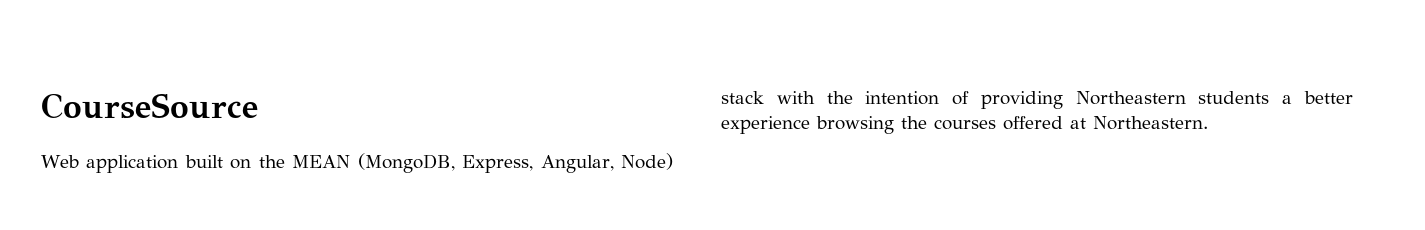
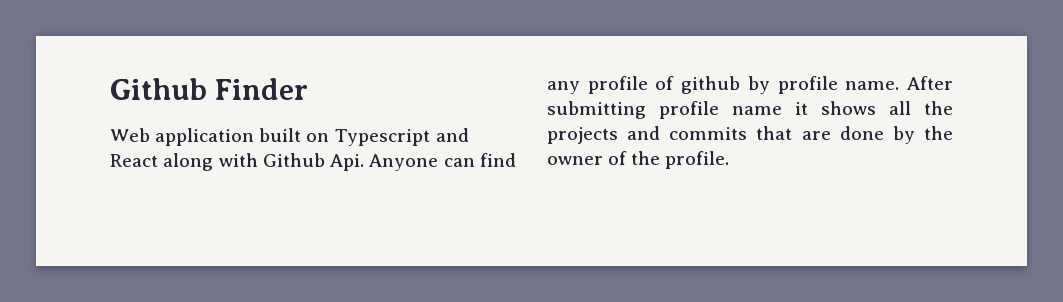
- CourseSource
+ Github Finder
- Web application built on the MEAN (MongoDB, Express, Angular, Node) stack with the intention of providing Northeastern students a better experience browsing the courses offered at Northeastern.
+ Web application built on Typescript and React along with Github Api. Anyone can find any profile of github by profile name. After submitting profile name it shows all the projects and commits that are done by the owner of the profile.

